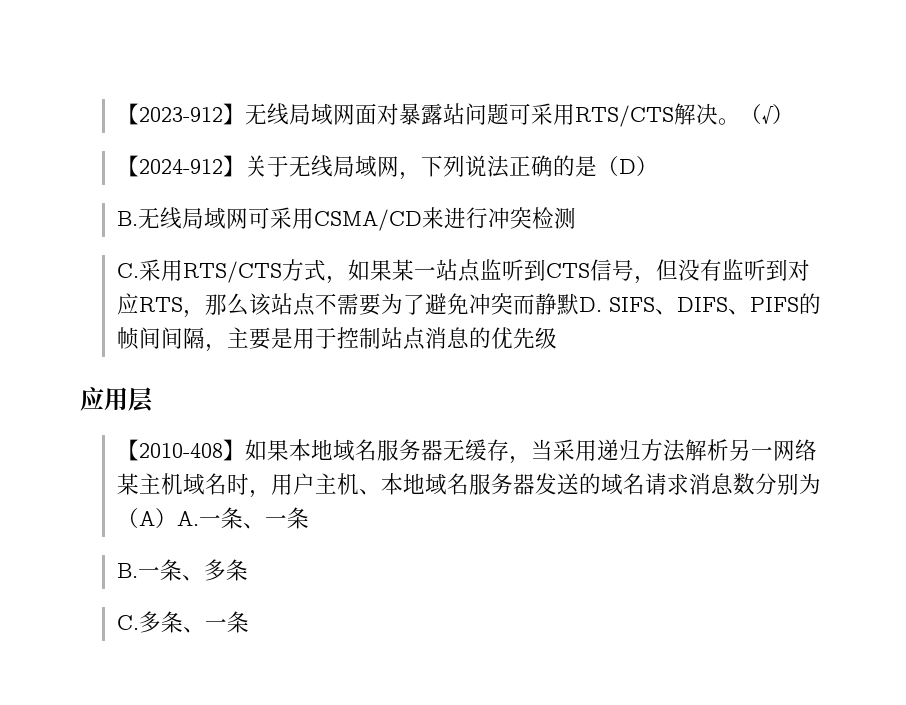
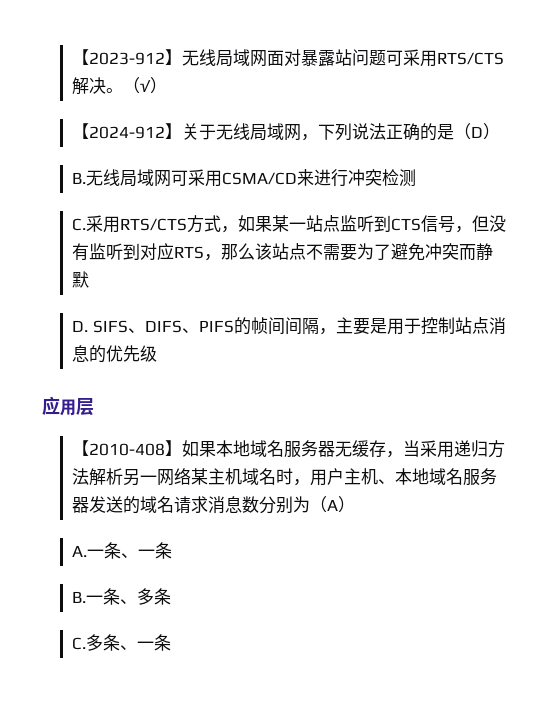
- C.采用RTS/CTS方式，如果某一站点监听到CTS信号，但没有监听到对应RTS，那么该站点不需要为了避免冲突而静默D. SIFS、DIFS、PIFS的帧间间隔，主要是用于控制站点消息的优先级
+ C.采用RTS/CTS方式，如果某一站点监听到CTS信号，但没有监听到对应RTS，那么该站点不需要为了避免冲突而静默
+ D. SIFS、DIFS、PIFS的帧间间隔，主要是用于控制站点消息的优先级
- 【2010-408】如果本地域名服务器无缓存，当采用递归方法解析另一网络某主机域名时，用户主机、本地域名服务器发送的域名请求消息数分别为（A）A.一条、一条
+ 【2010-408】如果本地域名服务器无缓存，当采用递归方法解析另一网络某主机域名时，用户主机、本地域名服务器发送的域名请求消息数分别为（A）
+ A.一条、一条

